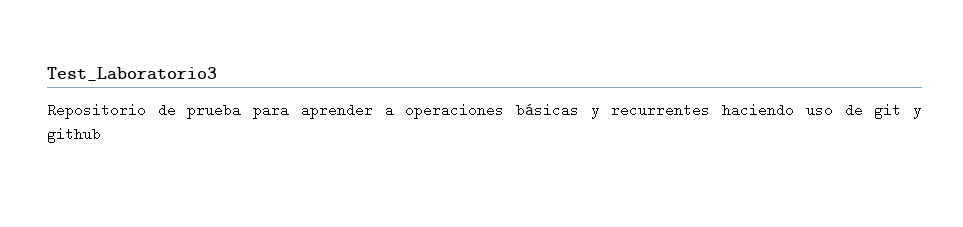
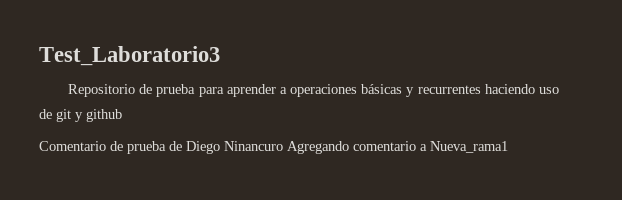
+ Comentario de prueba de Diego Ninancuro Agregando comentario a Nueva_rama1

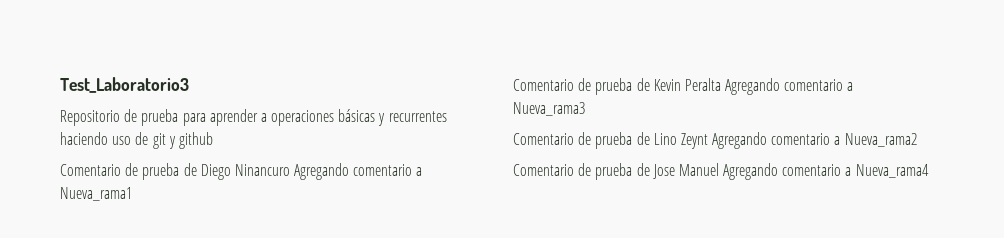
+ Comentario de prueba de Kevin Peralta Agregando comentario a Nueva_rama3
+ Comentario de prueba de Lino Zeynt Agregando comentario a Nueva_rama2
+ Comentario de prueba de Jose Manuel Agregando comentario a Nueva_rama4

